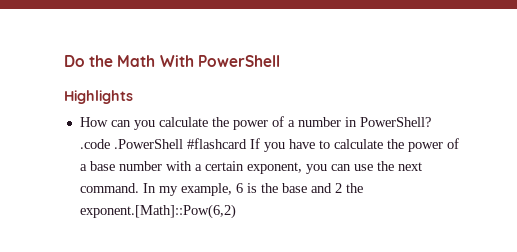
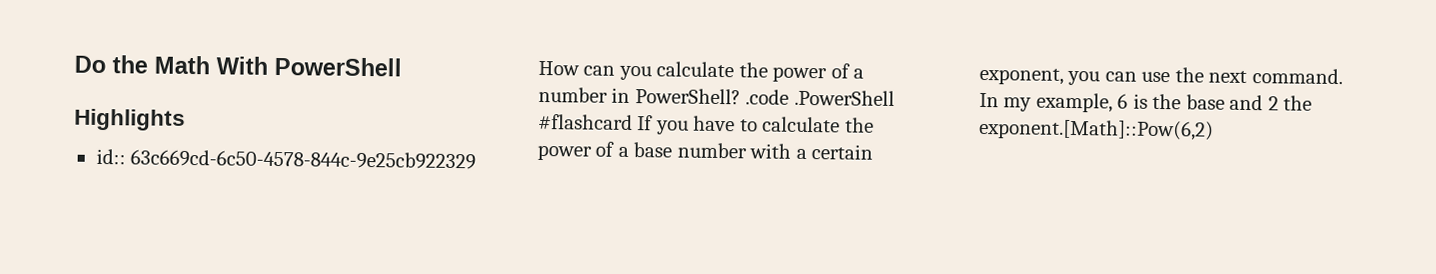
- How can you calculate the power of a number in PowerShell? .code .PowerShell #flashcard If you have to calculate the power of a base number with a certain exponent, you can use the next command.
+ id:: 63c669cd-6c50-4578-844c-9e25cb922329 How can you calculate the power of a number in PowerShell? .code .PowerShell #flashcard If you have to calculate the power of a base number with a certain exponent, you can use the next command.

